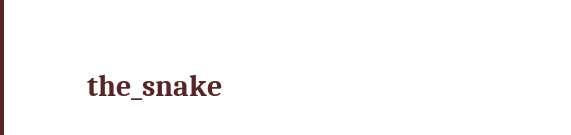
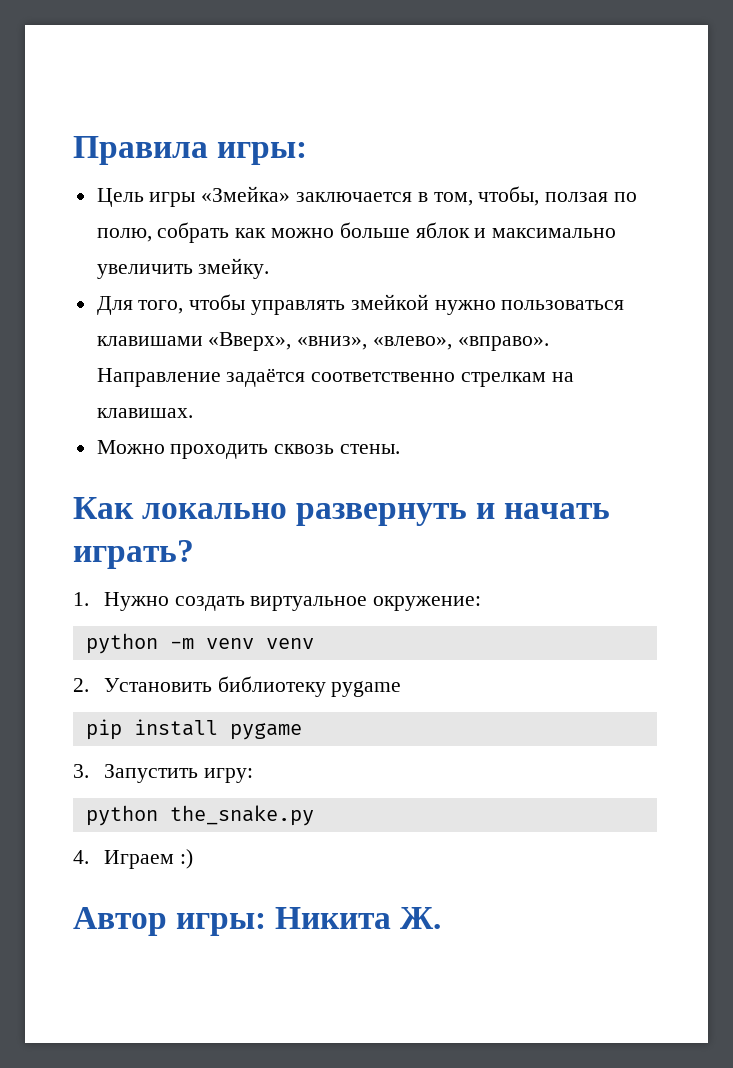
- the_snake
+ Правила игры:
+ Цель игры «Змейка» заключается в том, чтобы, ползая по полю, собрать как можно больше яблок и максимально увеличить змейку.
+ Для того, чтобы управлять змейкой нужно пользоваться клавишами «Вверх», «вниз», «влево», «вправо». Направление задаётся соответственно стрелкам на клавишах.
+ Можно проходить сквозь стены.
+ Как локально развернуть и начать играть?
+ 1. Нужно создать виртуальное окружение:
+ python -m venv venv
+ 2. Установить библиотеку pygame
+ pip install pygame
+ 3. Запустить игру:
+ python the_snake.py
+ 4. Играем :)
+ Автор игры: Никита Ж.

